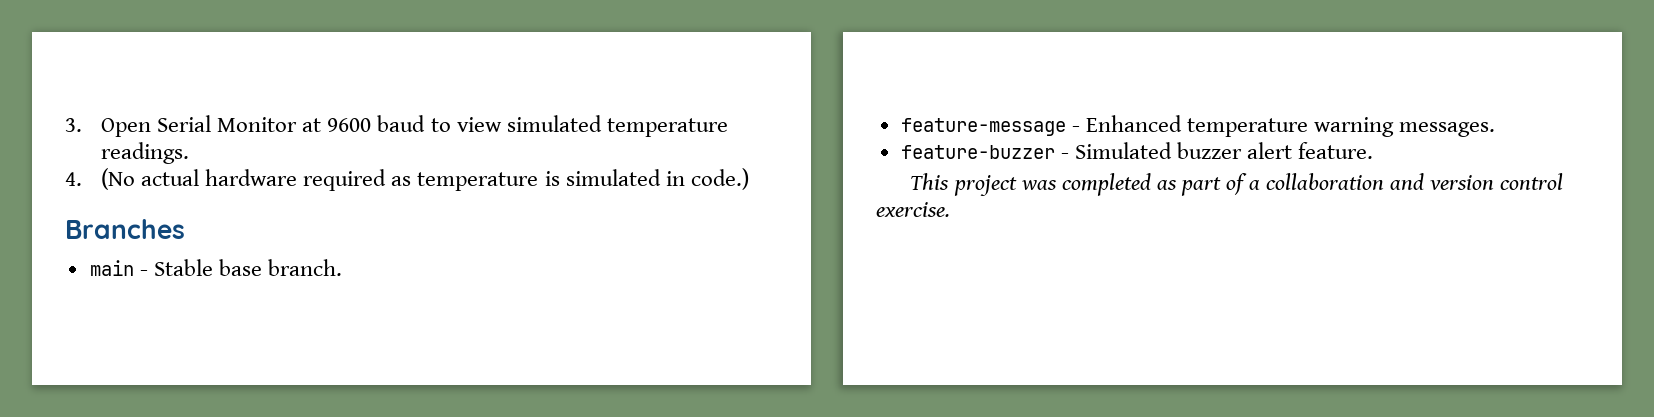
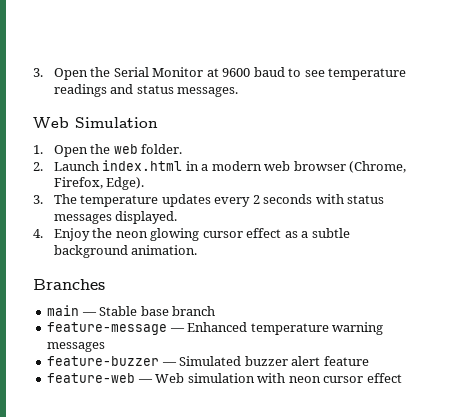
- 3. Open Serial Monitor at 9600 baud to view simulated temperature readings.
- 4. (No actual hardware required as temperature is simulated in code.)
+ 3. Open the Serial Monitor at 9600 baud to see temperature readings and status messages.
+ Web Simulation
+ 1. Open the web folder.
+ 2. Launch index.html in a modern web browser (Chrome, Firefox, Edge).
+ 3. The temperature updates every 2 seconds with status messages displayed.
+ 4. Enjoy the neon glowing cursor effect as a subtle background animation.
- main - Stable base branch.
+ main — Stable base branch
- feature-message - Enhanced temperature warning messages.
+ feature-message — Enhanced temperature warning messages
- feature-buzzer - Simulated buzzer alert feature.
- This project was completed as part of a collaboration and version control exercise.
+ feature-buzzer — Simulated buzzer alert feature
+ feature-web — Web simulation with neon cursor effect

